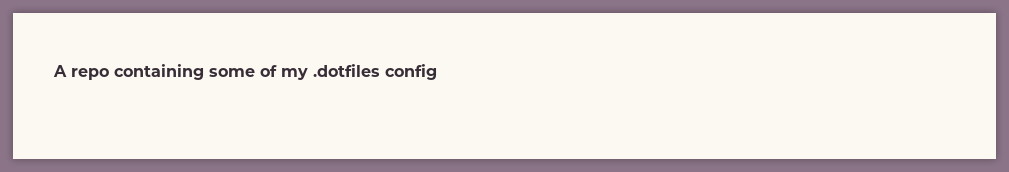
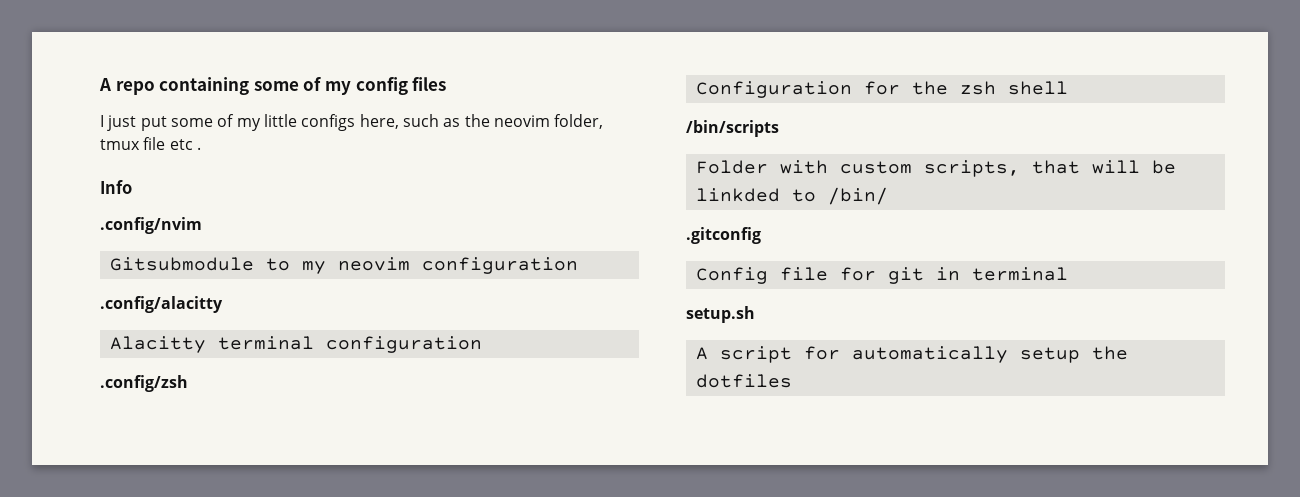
- A repo containing some of my .dotfiles config
+ A repo containing some of my config files
+ I just put some of my little configs here, such as the neovim folder, tmux file etc .
+ Info
+ .config/nvim
+ Gitsubmodule to my neovim configuration
+ .config/alacitty
+ Alacitty terminal configuration
+ .config/zsh
+ Configuration for the zsh shell
+ /bin/scripts
+ Folder with custom scripts, that will be linkded to /bin/
+ .gitconfig
+ Config file for git in terminal
+ setup.sh
+ A script for automatically setup the dotfiles

